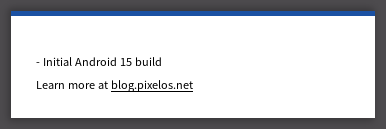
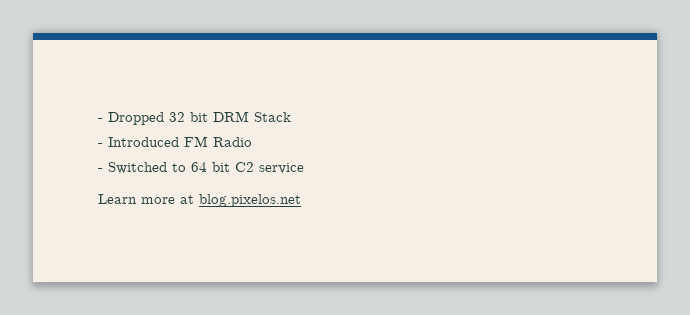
- - Initial Android 15 build
+ - Dropped 32 bit DRM Stack
+ - Introduced FM Radio
+ - Switched to 64 bit C2 service

